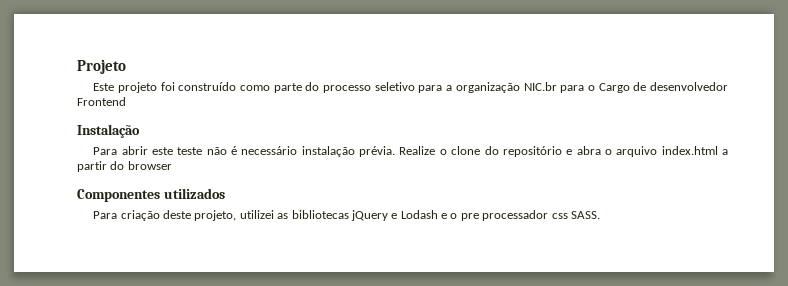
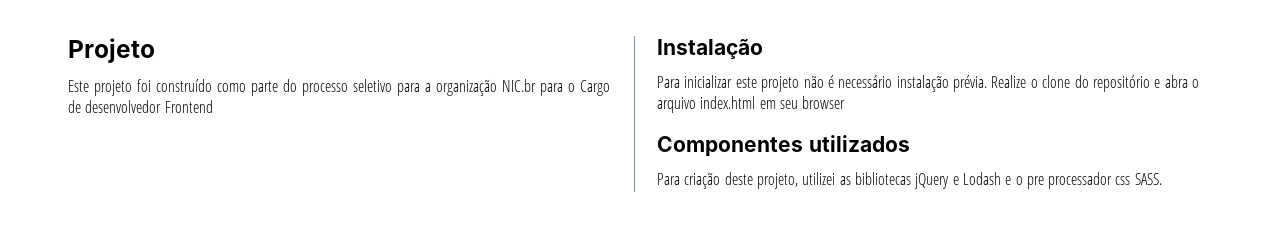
- Para abrir este teste não é necessário instalação prévia.
+ Para inicializar este projeto não é necessário instalação prévia.
- Realize o clone do repositório e abra o arquivo index.html a partir do browser
+ Realize o clone do repositório e abra o arquivo index.html em seu browser

